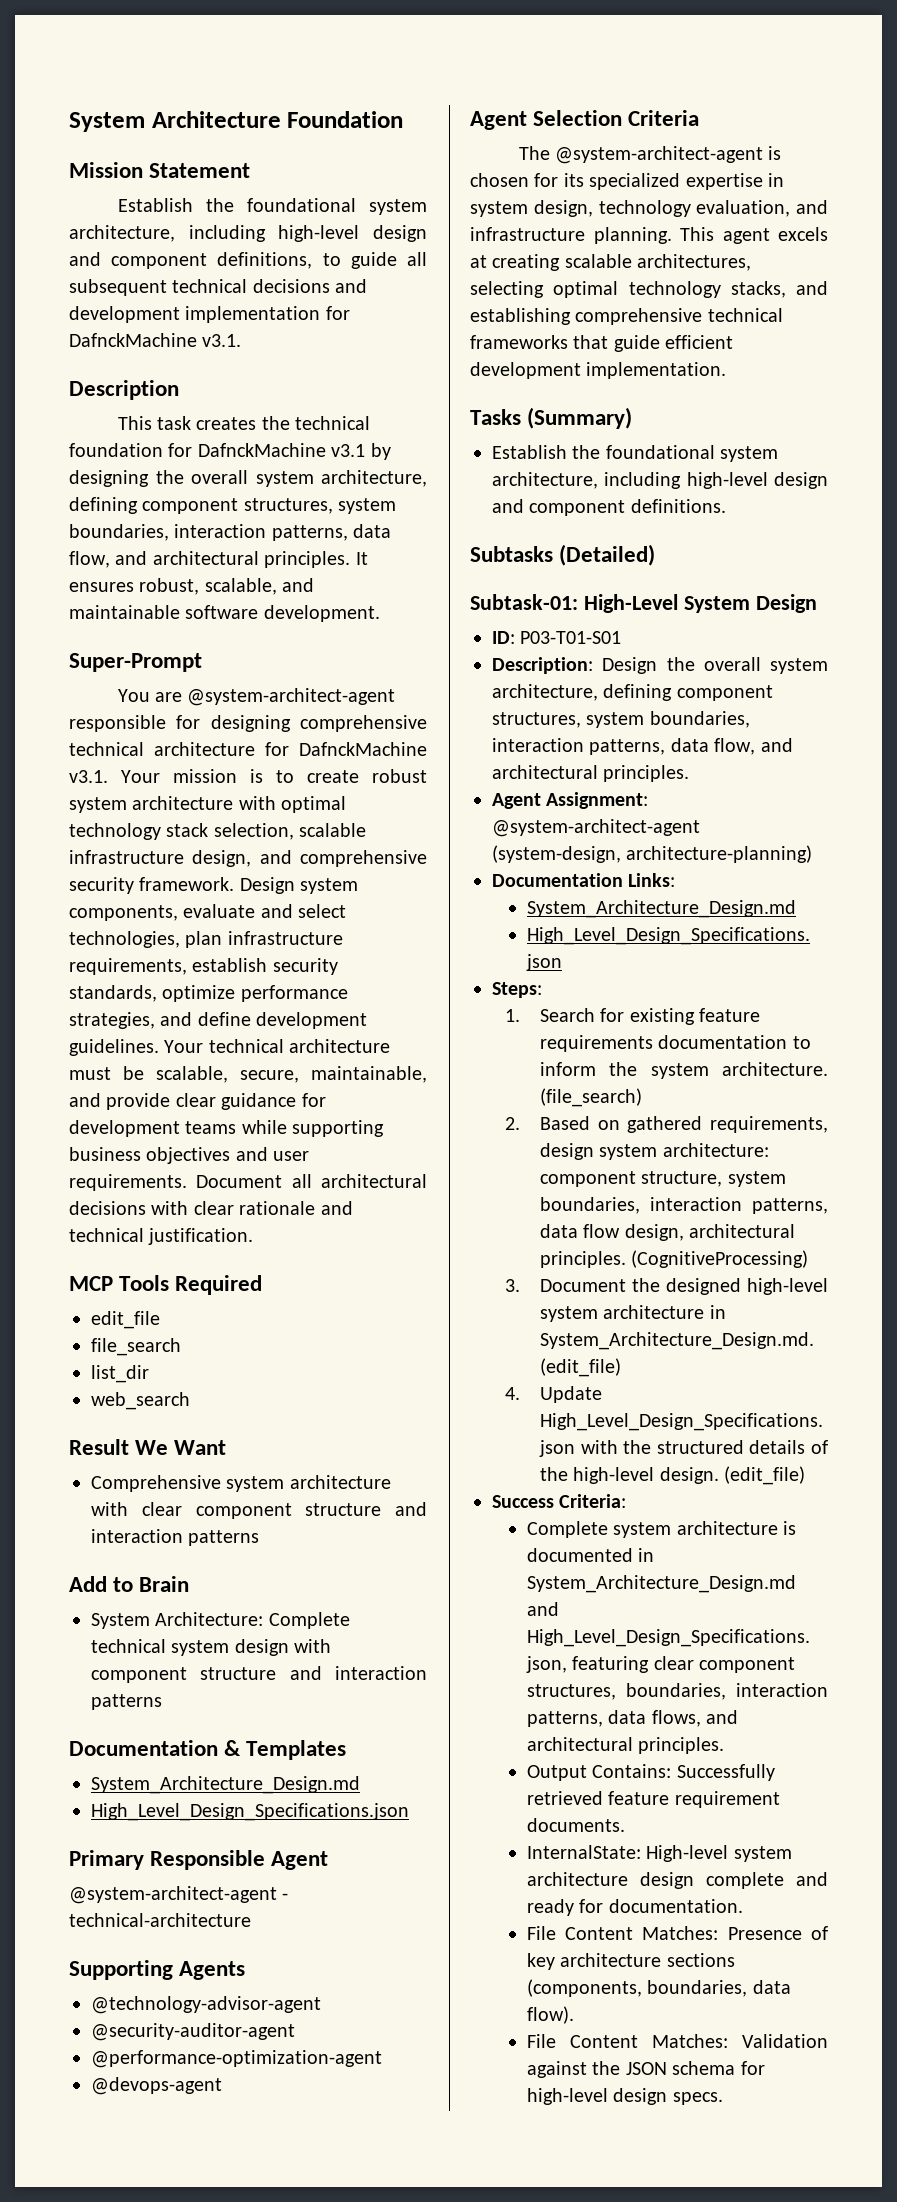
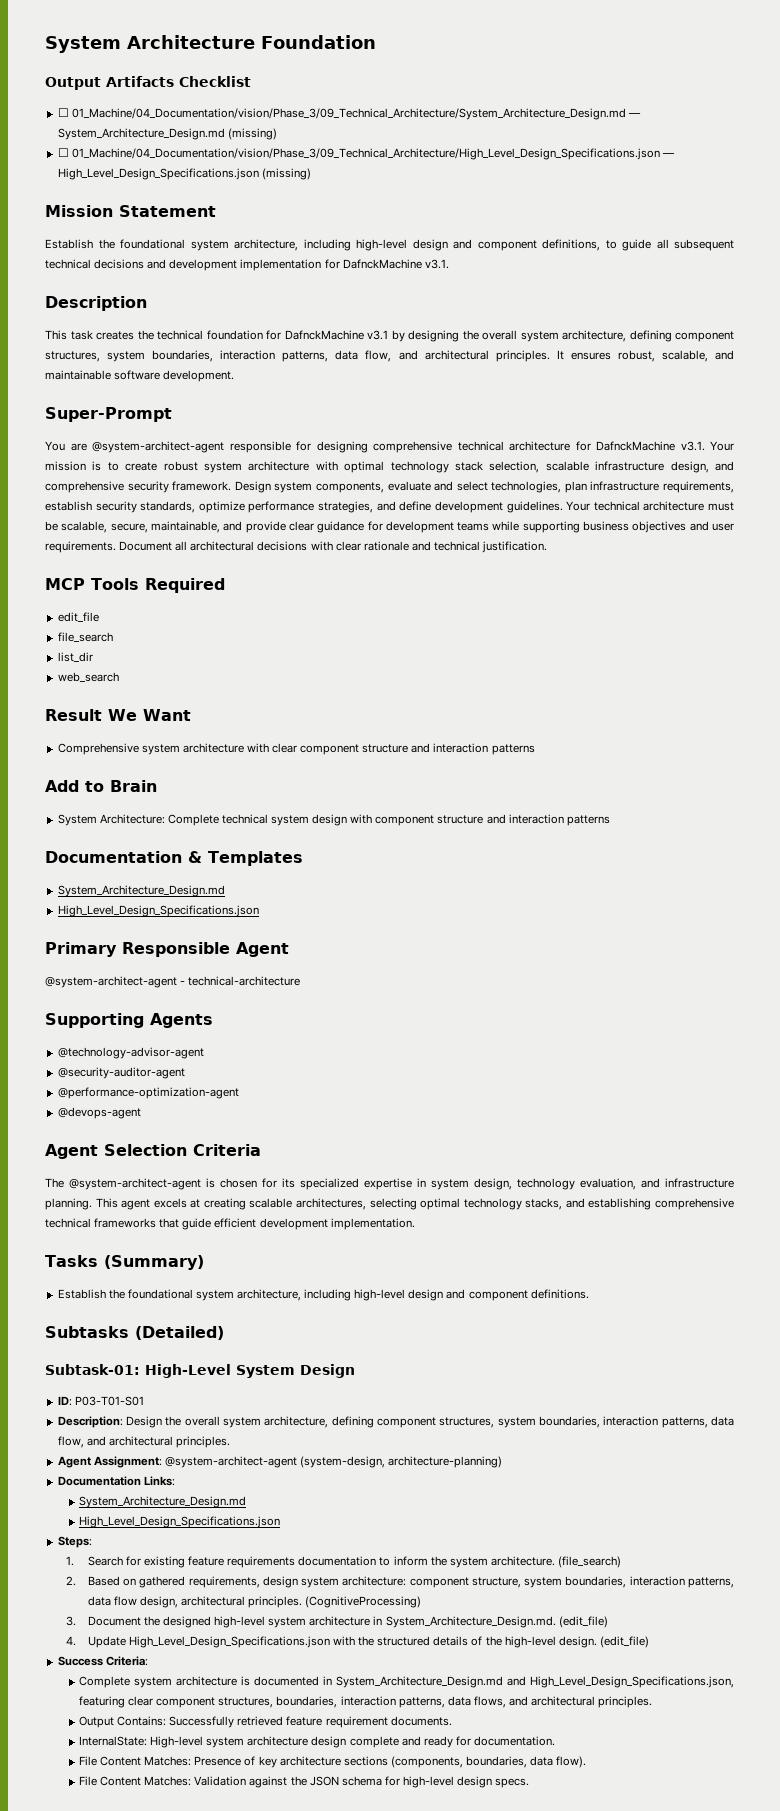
+ Output Artifacts Checklist
+ ☐ 01_Machine/04_Documentation/vision/Phase_3/09_Technical_Architecture/System_Architecture_Design.md — System_Architecture_Design.md (missing)
+ ☐ 01_Machine/04_Documentation/vision/Phase_3/09_Technical_Architecture/High_Level_Design_Specifications.json — High_Level_Design_Specifications.json (missing)

